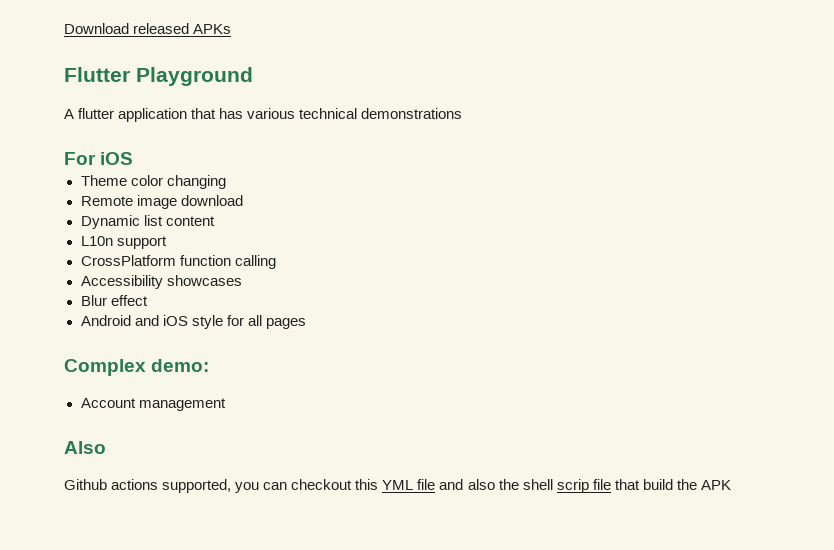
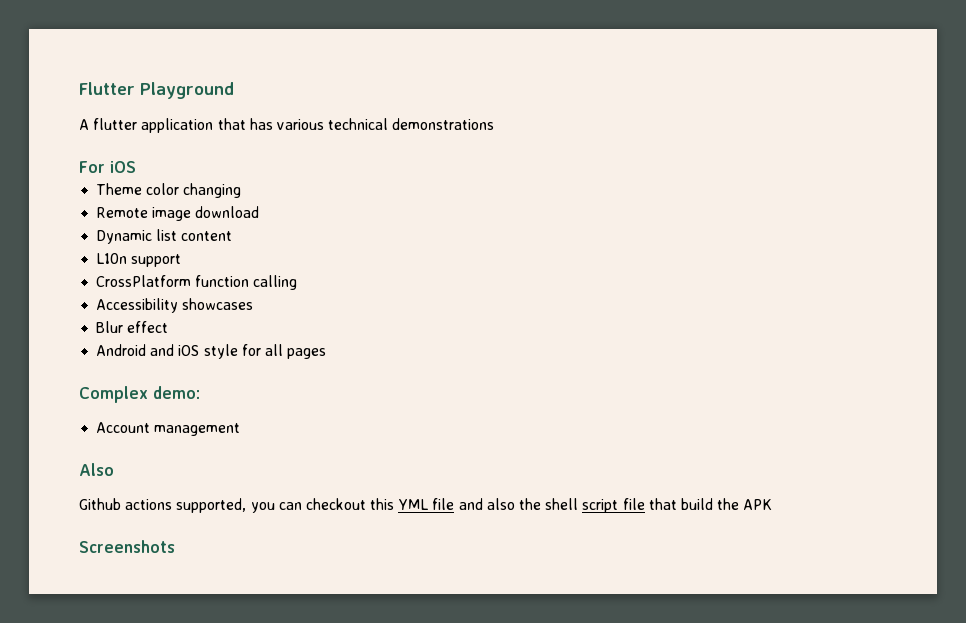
- Download released APKs
- Github actions supported, you can checkout this YML file and also the shell scrip file that build the APK
+ Github actions supported, you can checkout this YML file and also the shell script file that build the APK
+ Screenshots

